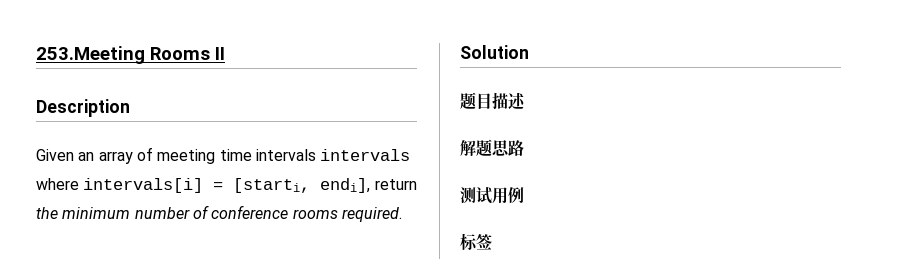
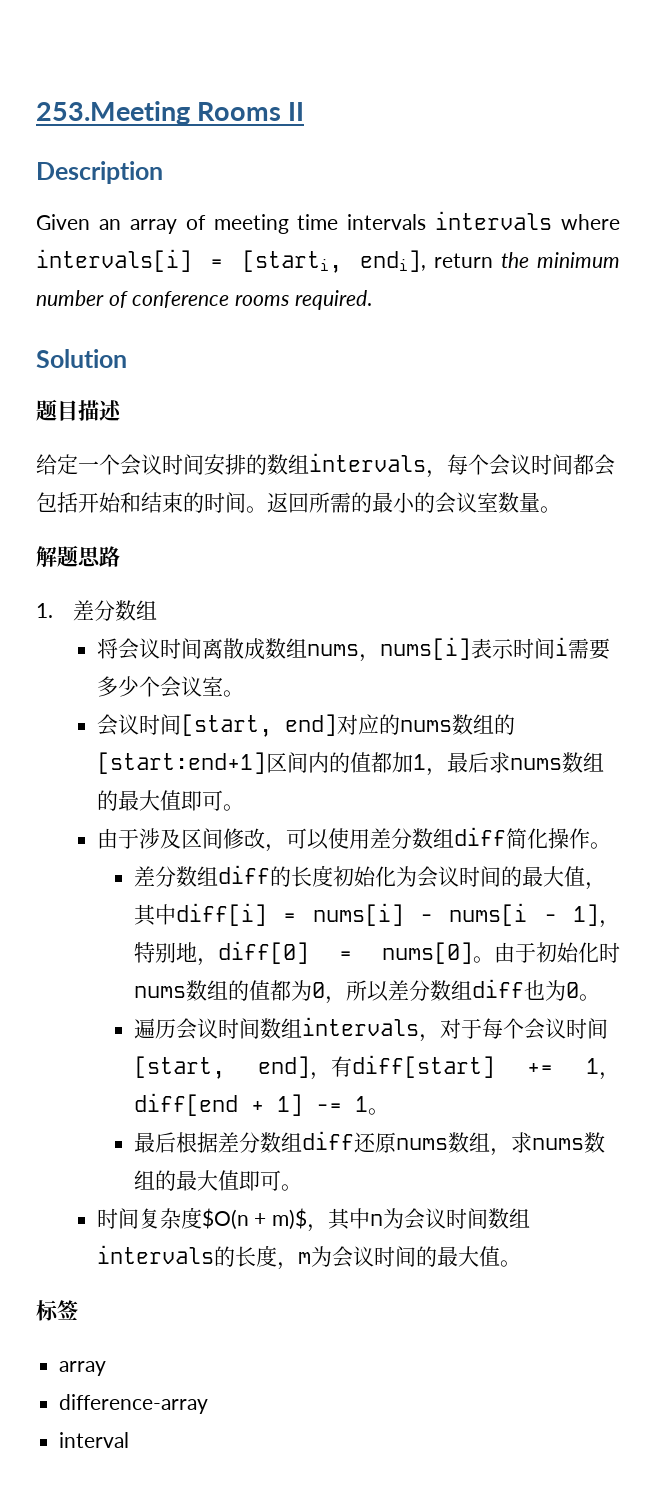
+ 给定一个会议时间安排的数组intervals，每个会议时间都会包括开始和结束的时间。返回所需的最小的会议室数量。
  解题思路
- 测试用例
+ 1.差分数组
+ 将会议时间离散成数组nums，nums[i]表示时间i需要多少个会议室。
+ 会议时间[start, end]对应的nums数组的[start:end+1]区间内的值都加1，最后求nums数组的最大值即可。
+ 由于涉及区间修改，可以使用差分数组diff简化操作。
+ 差分数组diff的长度初始化为会议时间的最大值，其中diff[i] = nums[i] - nums[i - 1]，特别地，diff[0] = nums[0]。由于初始化时nums数组的值都为0，所以差分数组diff也为0。
+ 遍历会议时间数组intervals，对于每个会议时间[start, end]，有diff[start] += 1，diff[end + 1] -= 1。
+ 最后根据差分数组diff还原nums数组，求nums数组的最大值即可。
+ 时间复杂度$O(n + m)$，其中n为会议时间数组intervals的长度，m为会议时间的最大值。
  标签
+ array
+ difference-array
+ interval

